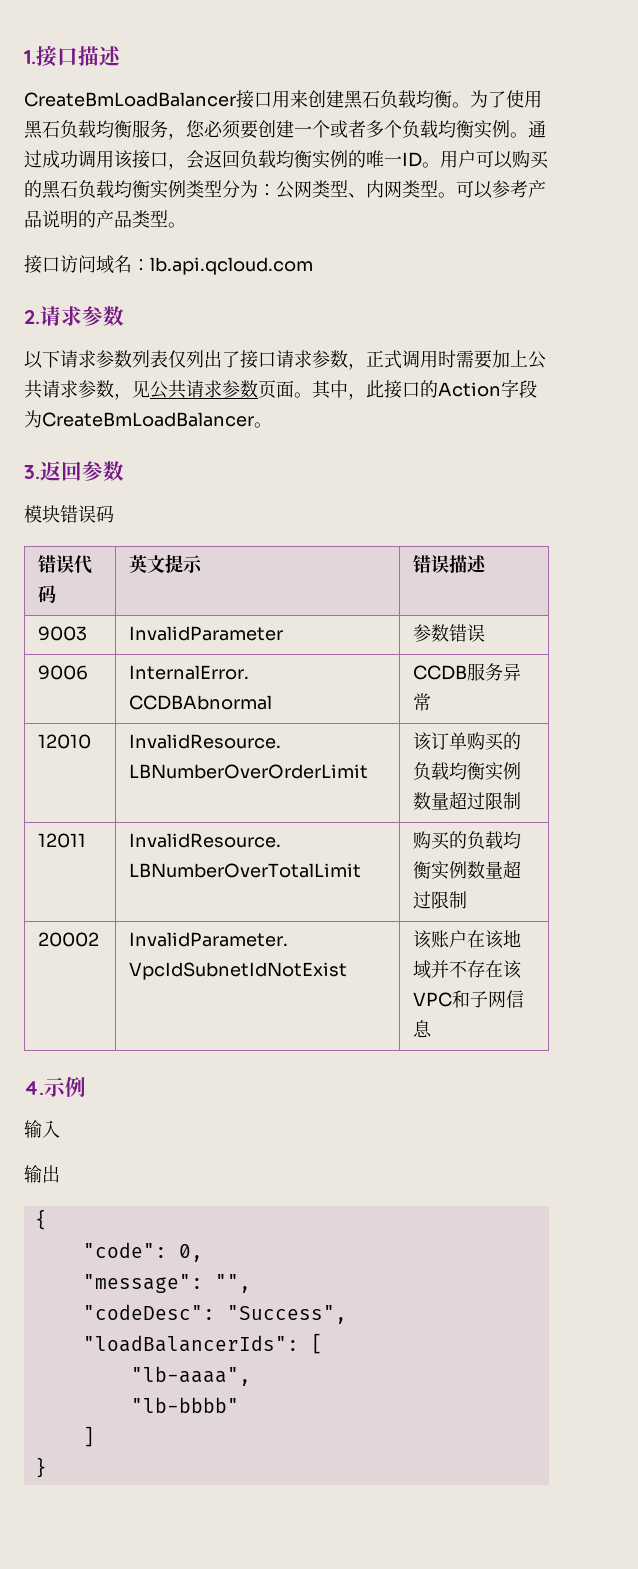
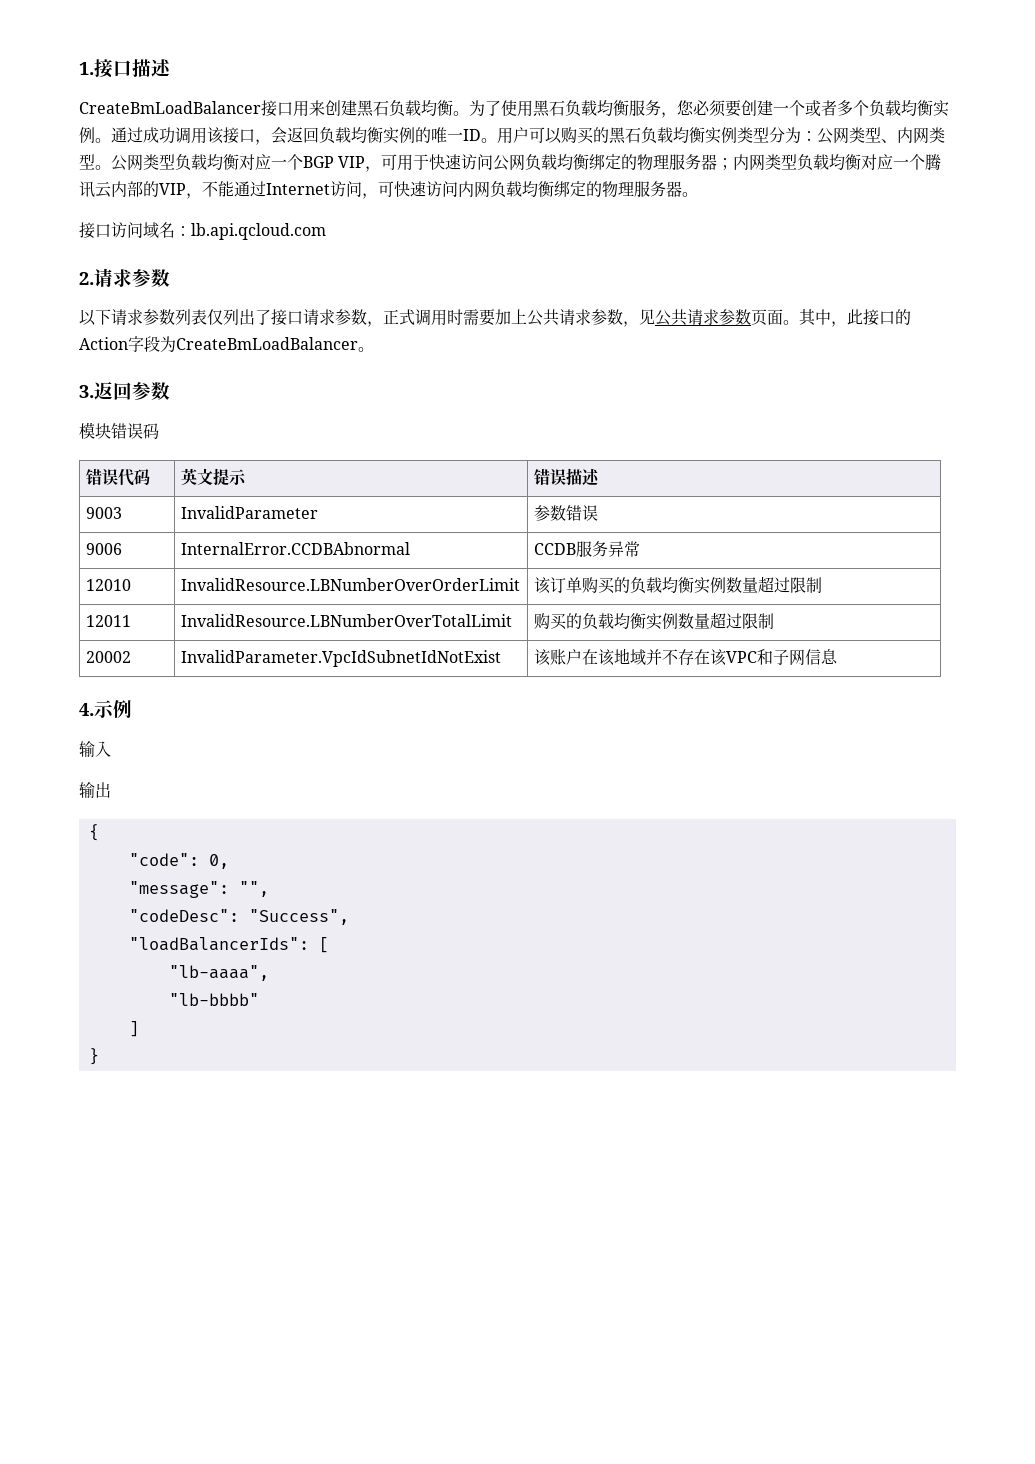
- 可以参考产品说明的产品类型。
+ 公网类型负载均衡对应一个BGP VIP，可用于快速访问公网负载均衡绑定的物理服务器；内网类型负载均衡对应一个腾讯云内部的VIP，不能通过Internet访问，可快速访问内网负载均衡绑定的物理服务器。

